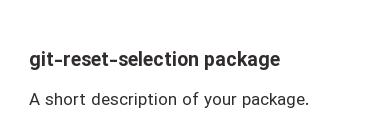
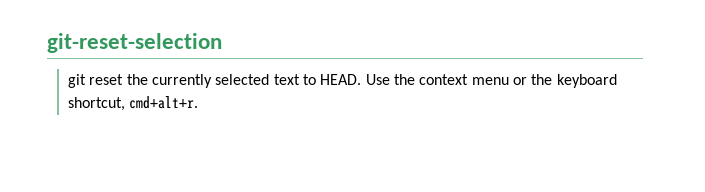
- git-reset-selection package
- A short description of your package.
+ git-reset-selection
+ git reset the currently selected text to HEAD. Use the context menu or the keyboard shortcut, cmd+alt+r.

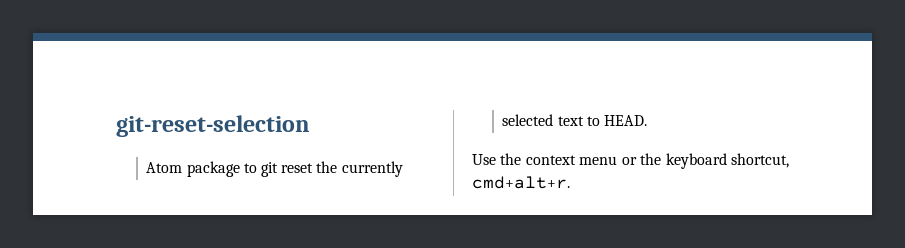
- git reset the currently selected text to HEAD. Use the context menu or the keyboard shortcut, cmd+alt+r.
+ Atom package to git reset the currently selected text to HEAD.
+ Use the context menu or the keyboard shortcut, cmd+alt+r.

